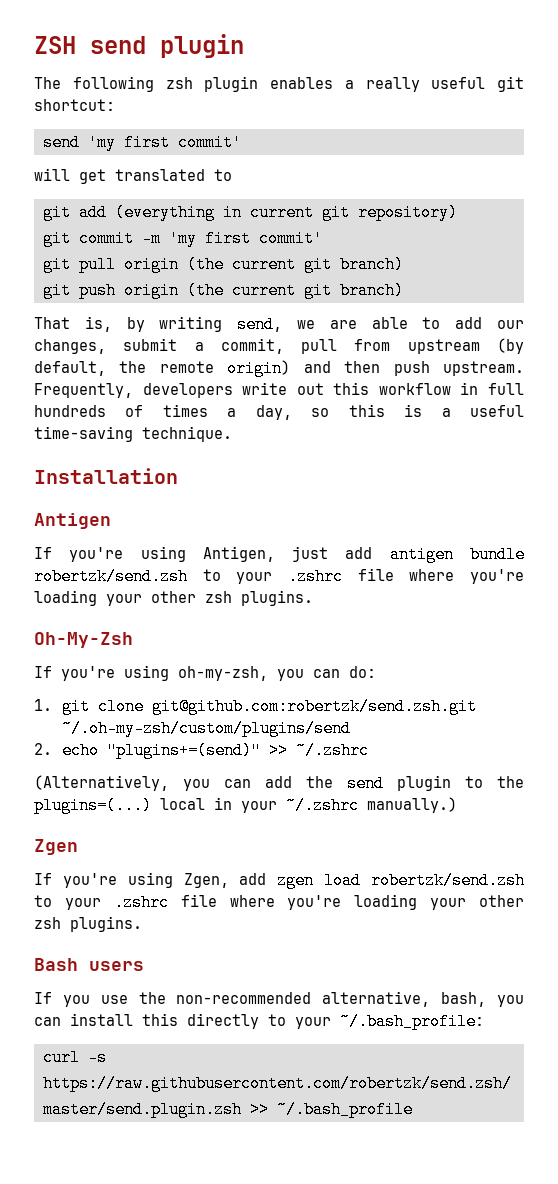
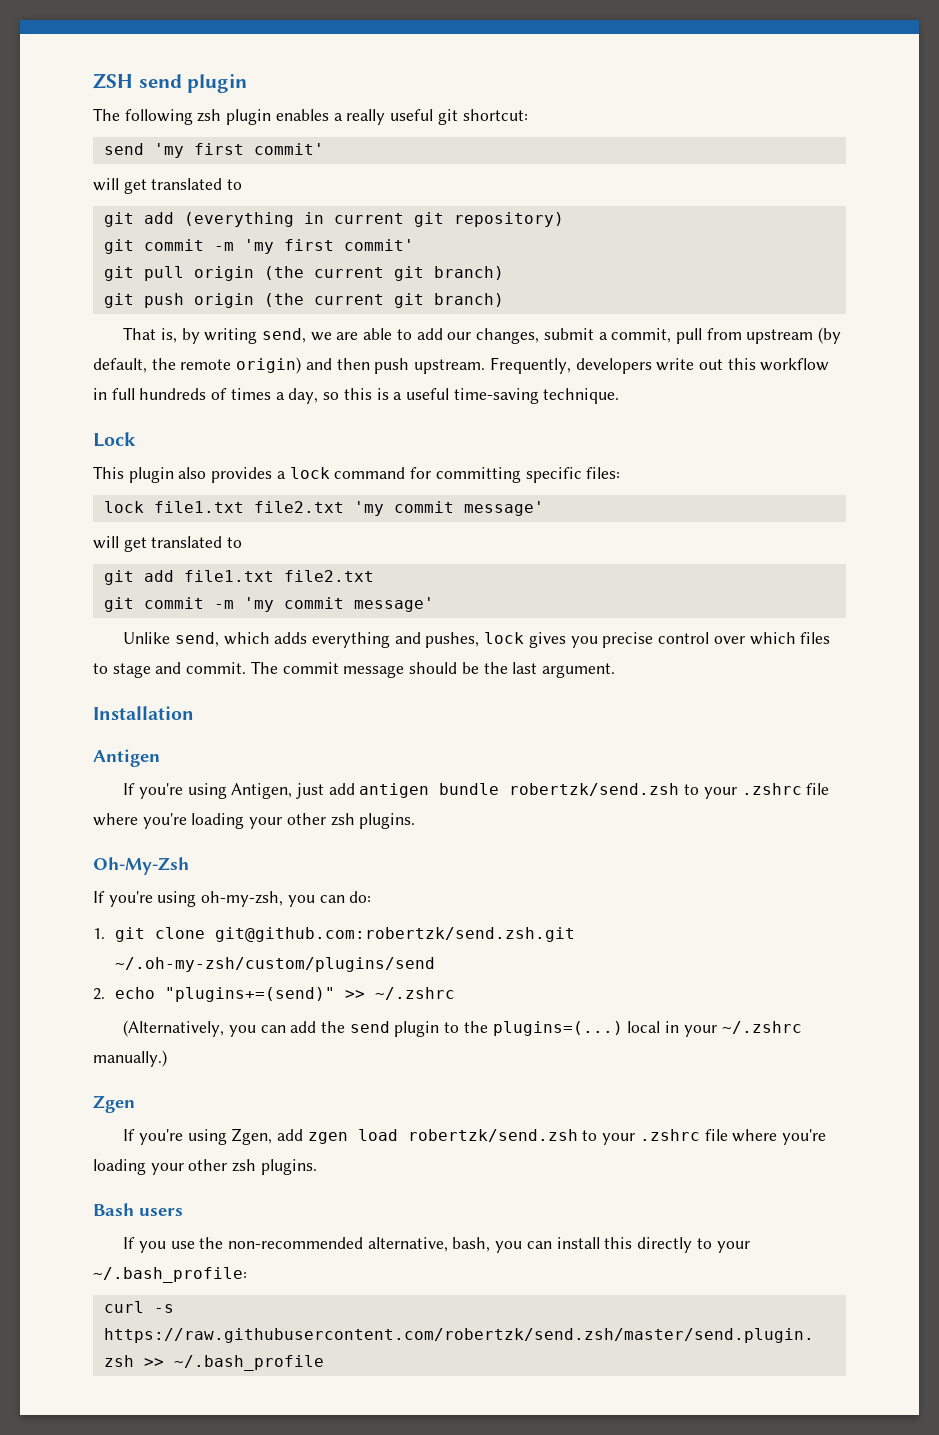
+ Lock
+ This plugin also provides a lock command for committing specific files:
+ lock file1.txt file2.txt 'my commit message'
+ will get translated to
+ git add file1.txt file2.txt
+ git commit -m 'my commit message'
+ Unlike send, which adds everything and pushes, lock gives you precise control over which files to stage and commit. The commit message should be the last argument.

